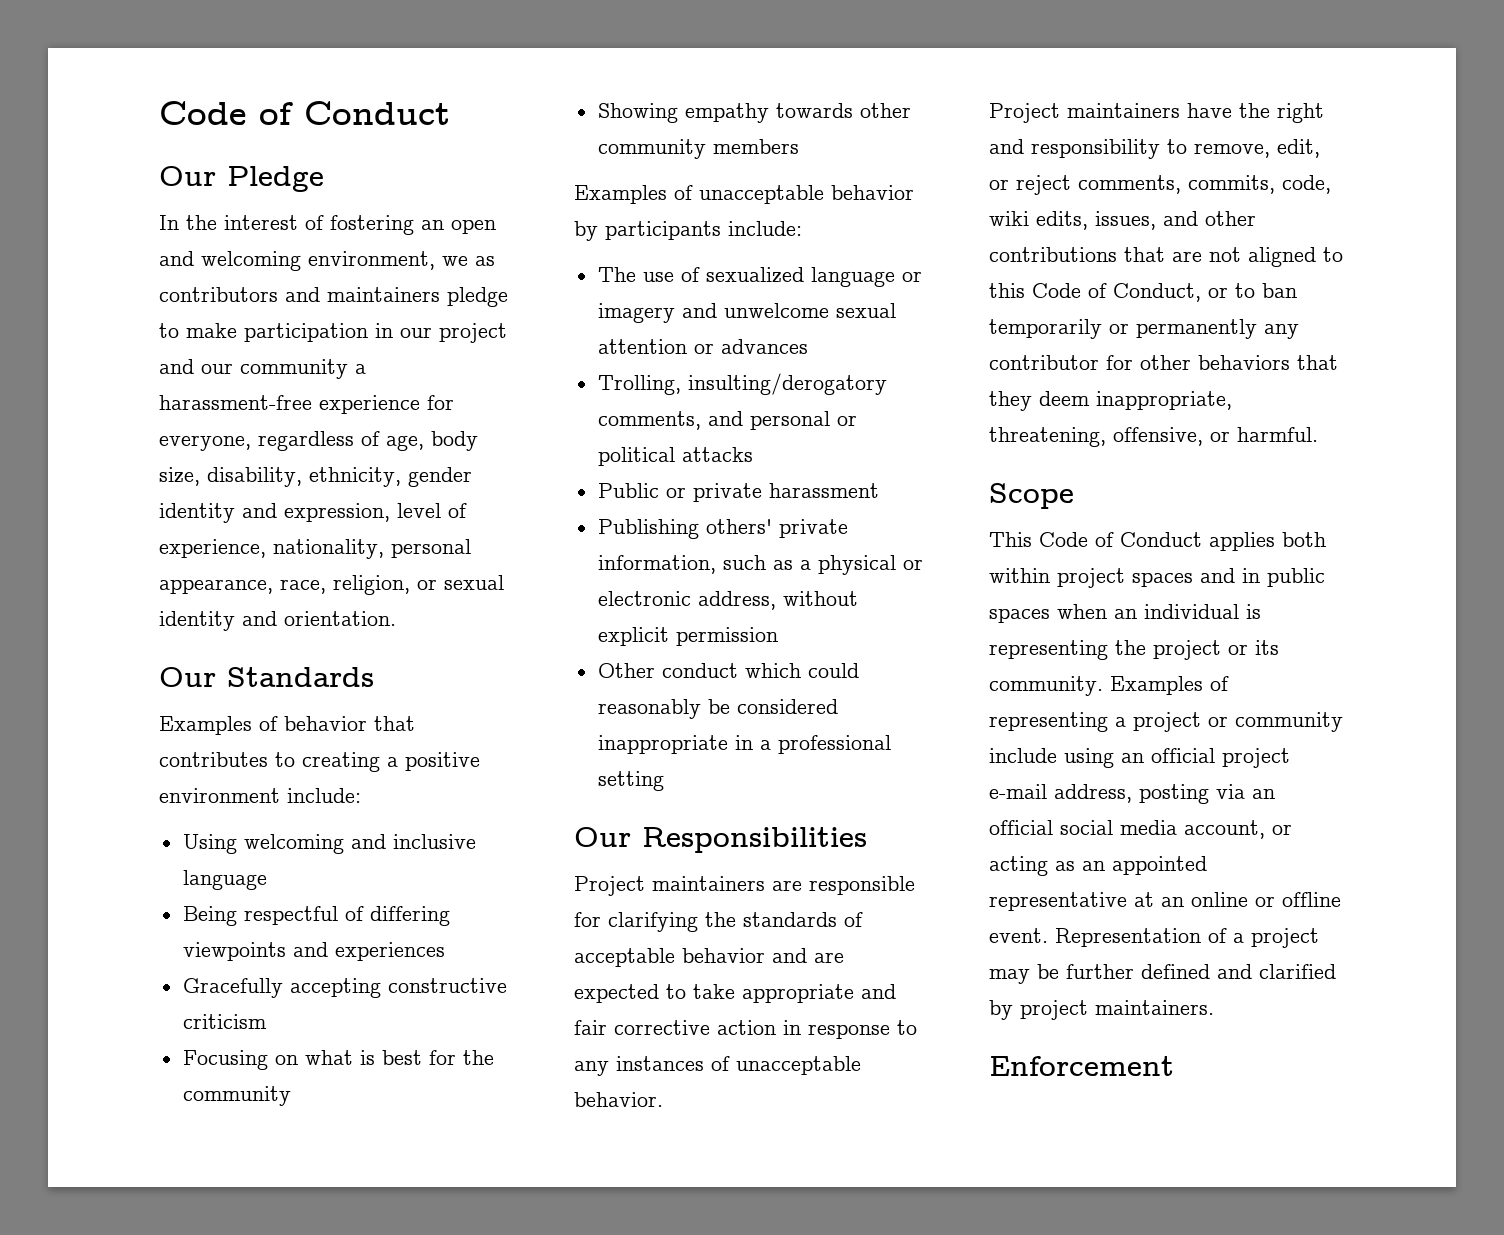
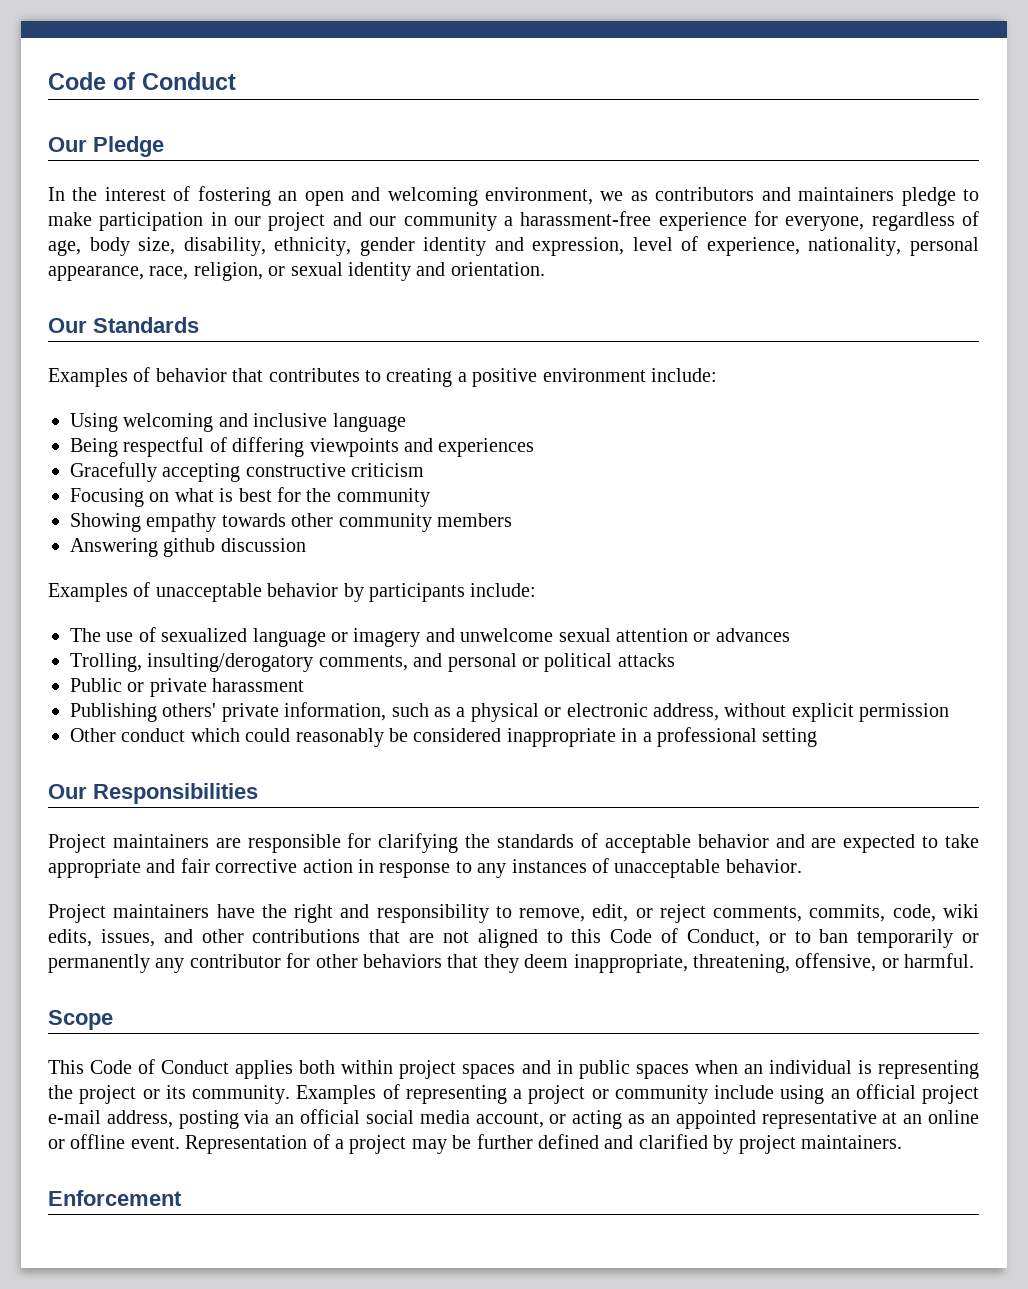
+ Answering github discussion

